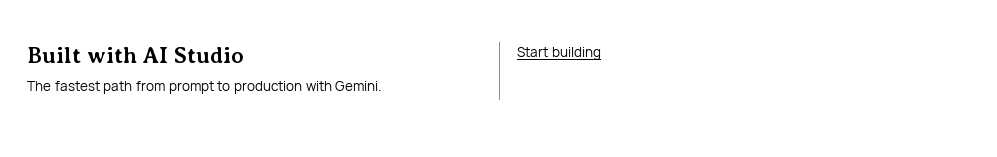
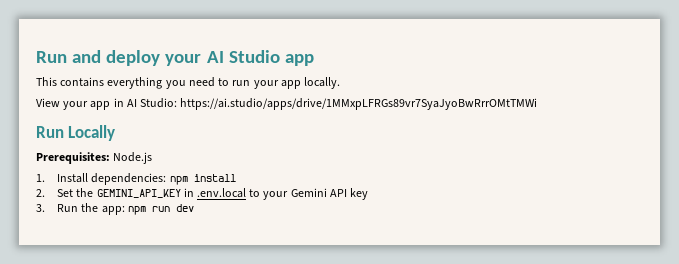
- Built with AI Studio
- The fastest path from prompt to production with Gemini.
- Start building
+ Run and deploy your AI Studio app
+ This contains everything you need to run your app locally.
+ View your app in AI Studio: https://ai.studio/apps/drive/1MMxpLFRGs89vr7SyaJyoBwRrrOMtTMWi
+ Run Locally
+ Prerequisites: Node.js
+ 1. Install dependencies: npm install
+ 2. Set the GEMINI_API_KEY in .env.local to your Gemini API key
+ 3. Run the app: npm run dev

